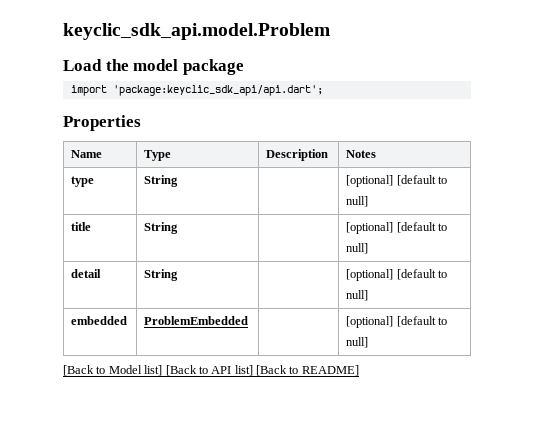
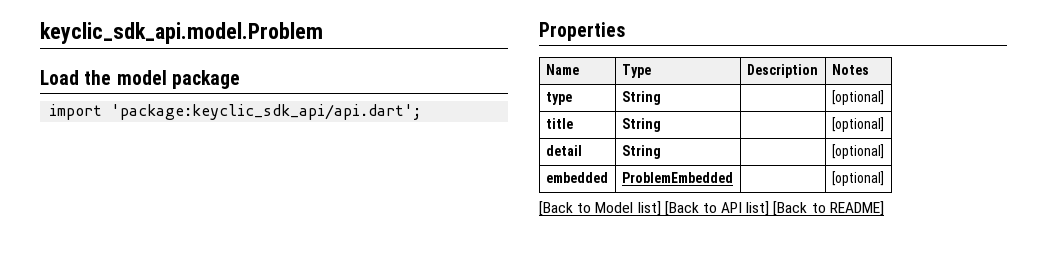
- type | String | | [optional] [default to null]
+ type | String | | [optional]
- title | String | | [optional] [default to null]
+ title | String | | [optional]
- detail | String | | [optional] [default to null]
+ detail | String | | [optional]
- embedded | ProblemEmbedded | | [optional] [default to null]
+ embedded | ProblemEmbedded | | [optional]

